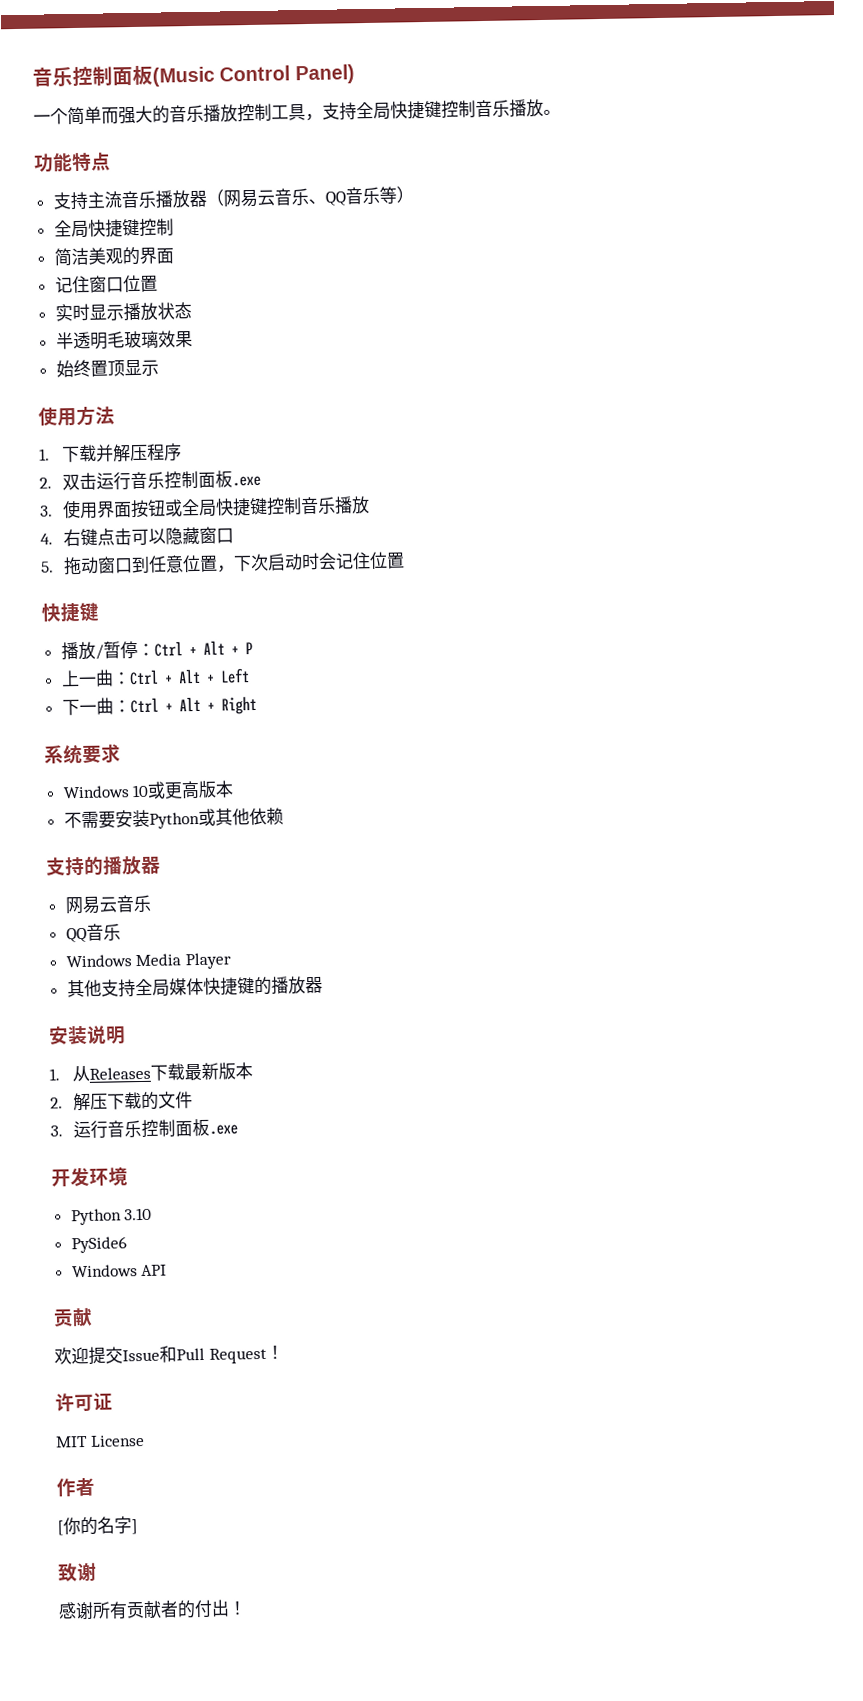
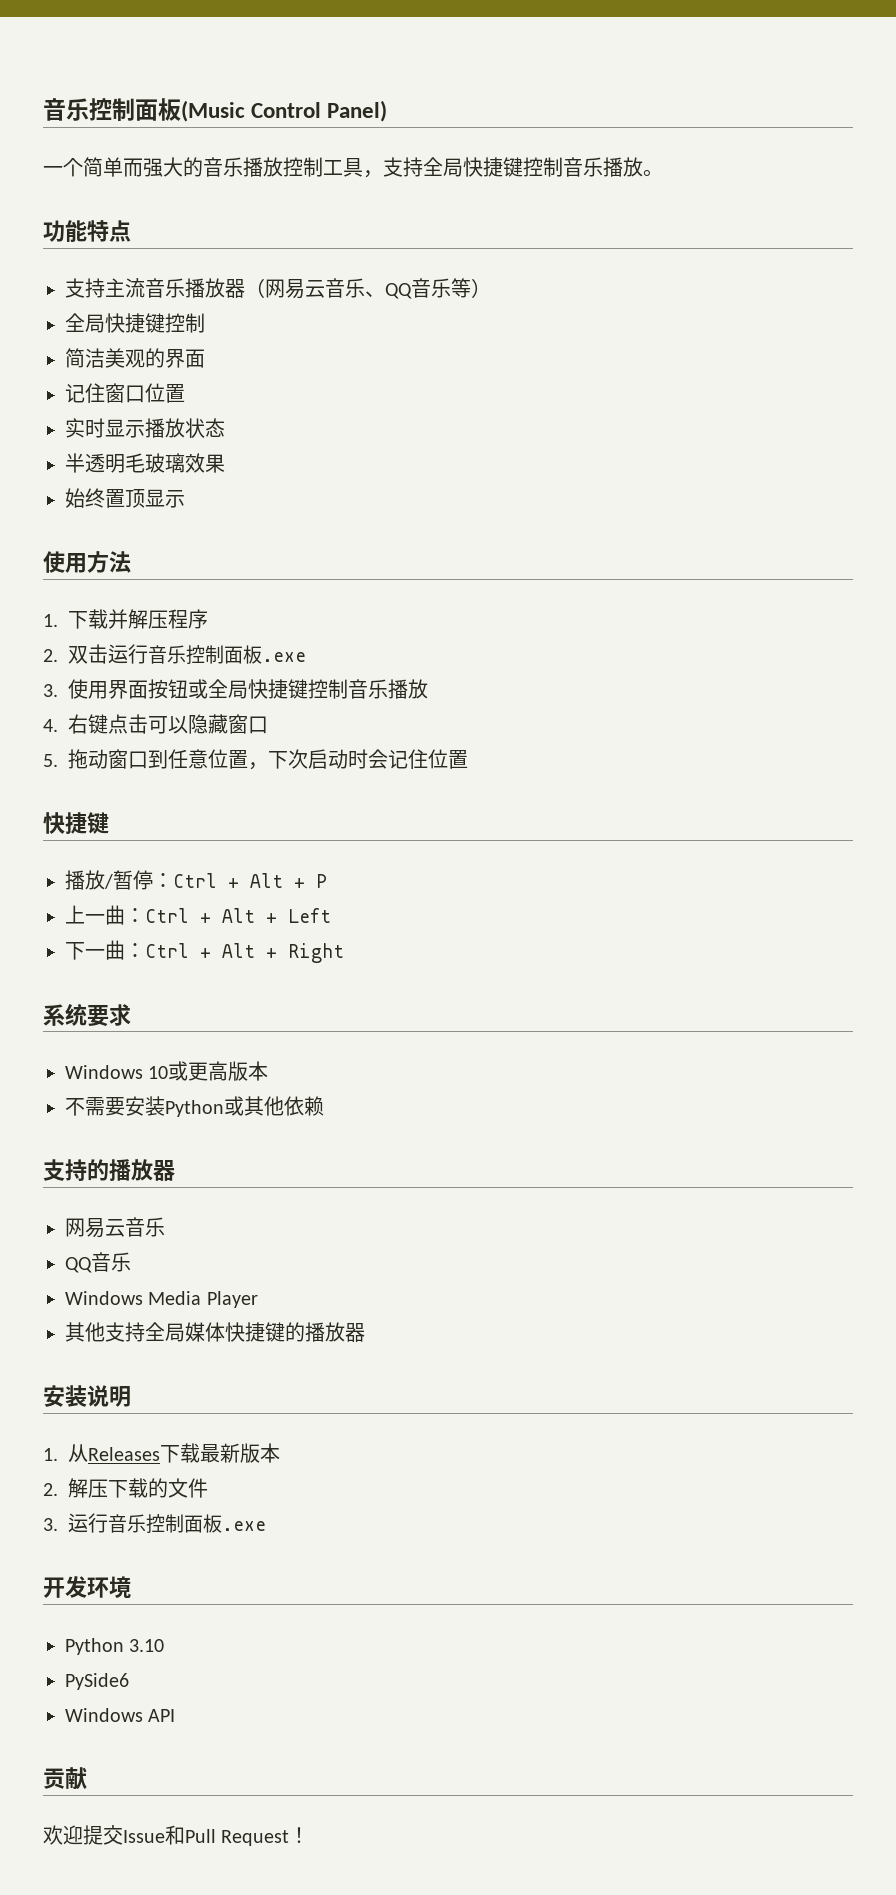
- 许可证
- MIT License
- 作者
- [你的名字]
- 致谢
- 感谢所有贡献者的付出！

